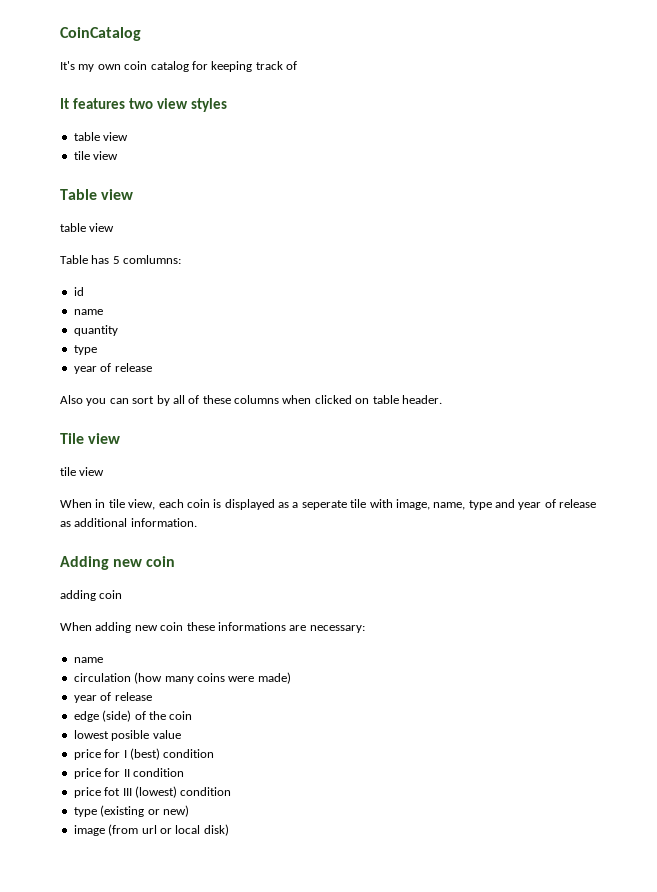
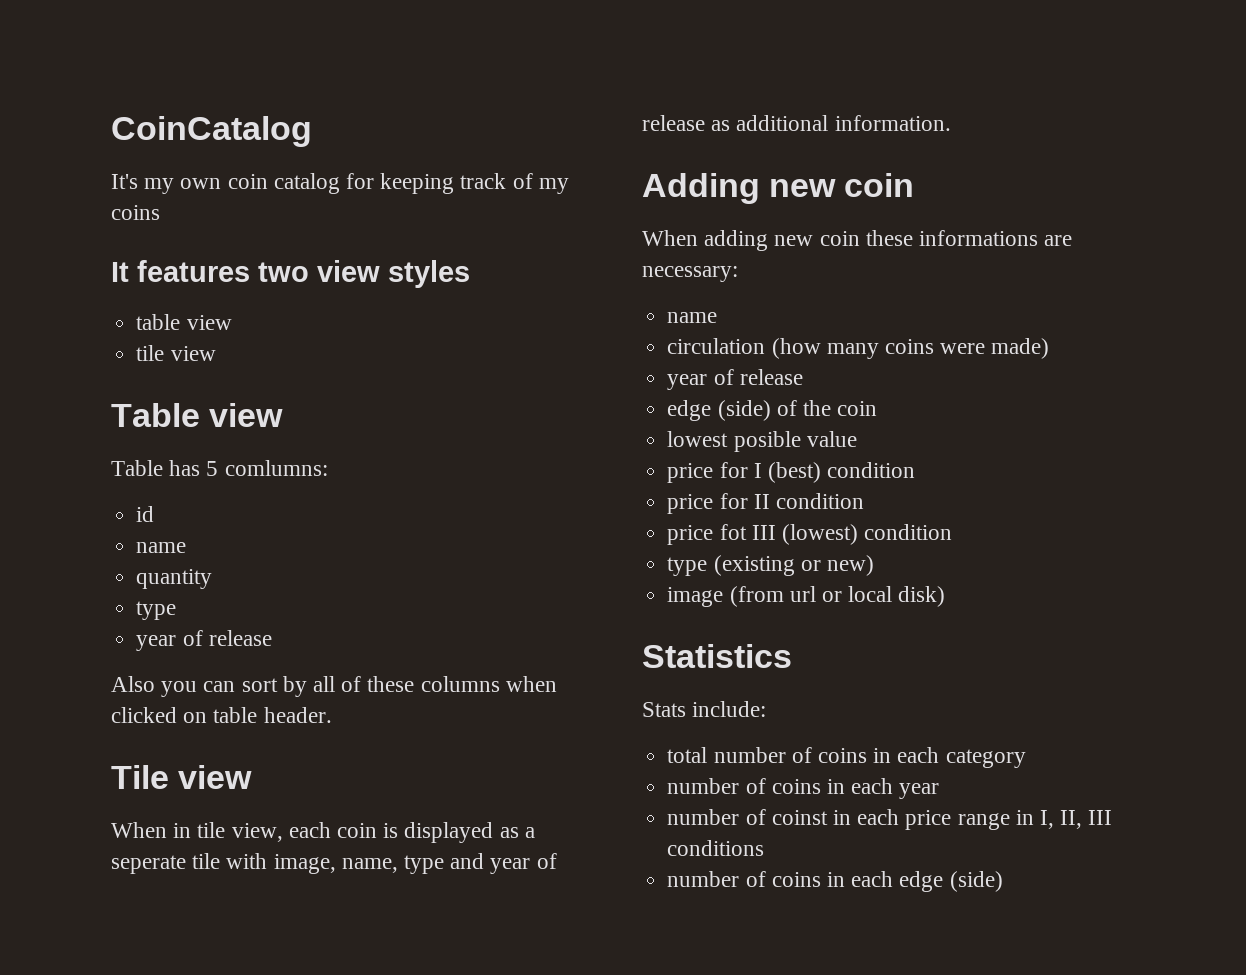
- It's my own coin catalog for keeping track of
+ It's my own coin catalog for keeping track of my coins
  Table view
- table view
  Tile view
- tile view
- adding coin
+ Statistics
+ Stats include:
+ total number of coins in each category
+ number of coins in each year
+ number of coinst in each price range in I, II, III conditions
+ number of coins in each edge (side)

